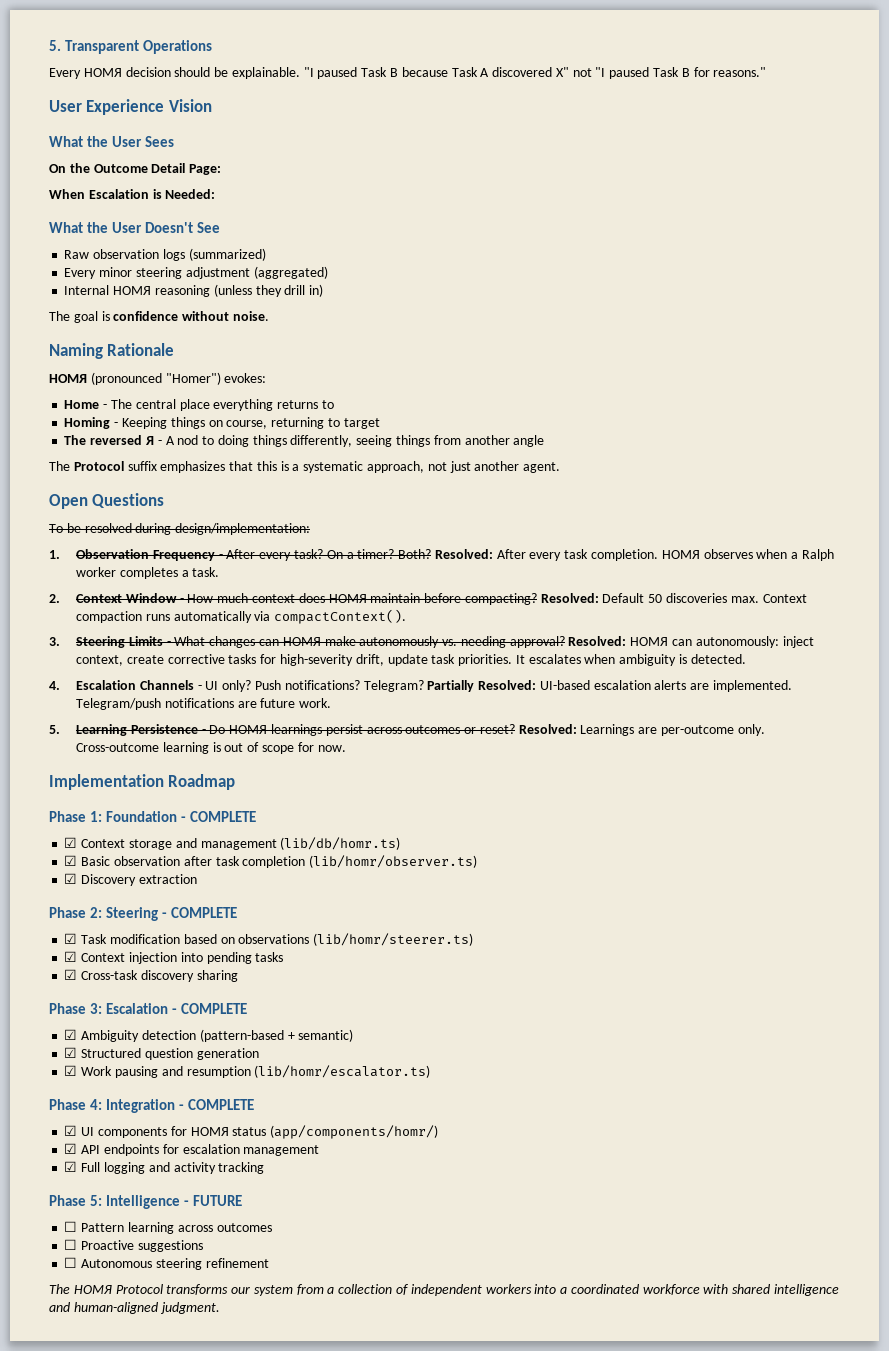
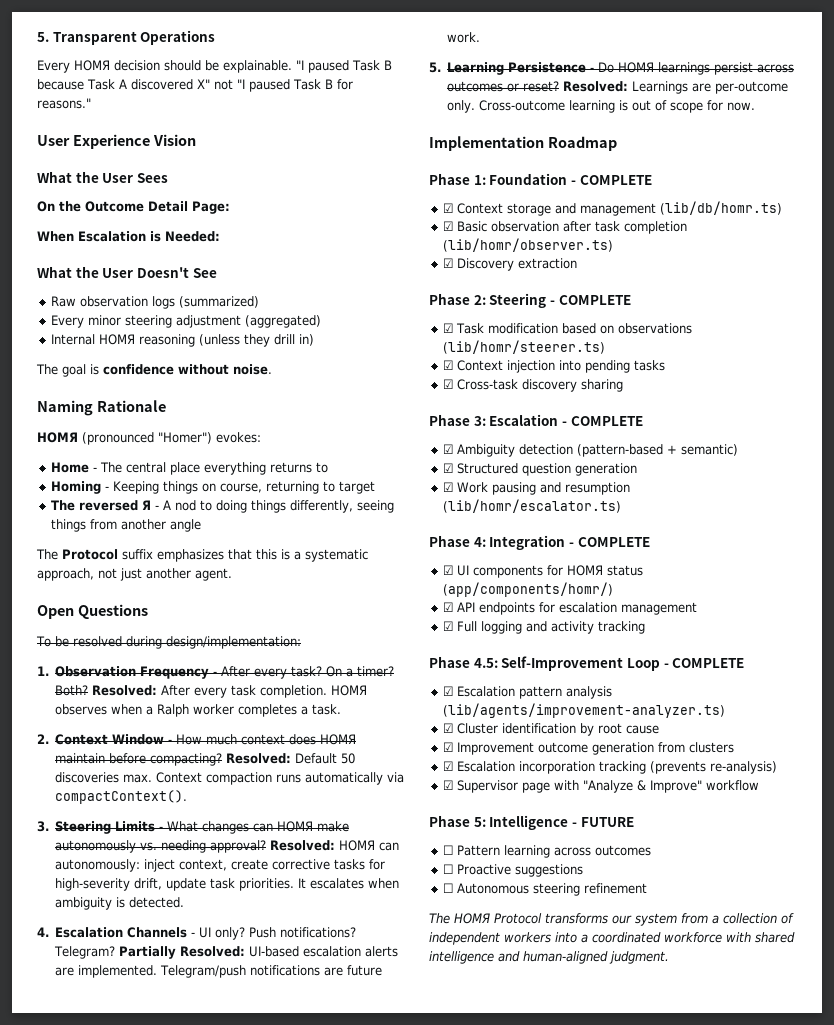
+ Phase 4.5: Self-Improvement Loop - COMPLETE
+ ☑ Escalation pattern analysis (lib/agents/improvement-analyzer.ts)
+ ☑ Cluster identification by root cause
+ ☑ Improvement outcome generation from clusters
+ ☑ Escalation incorporation tracking (prevents re-analysis)
+ ☑ Supervisor page with "Analyze & Improve" workflow

